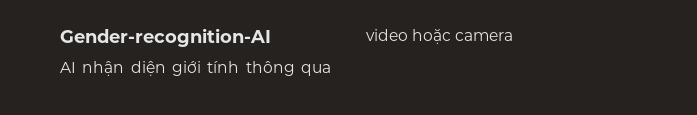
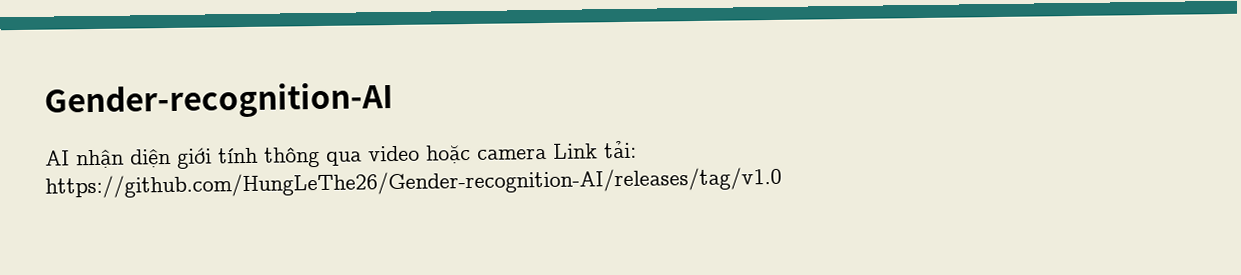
- AI nhận diện giới tính thông qua video hoặc camera
+ AI nhận diện giới tính thông qua video hoặc camera Link tải: https://github.com/HungLeThe26/Gender-recognition-AI/releases/tag/v1.0

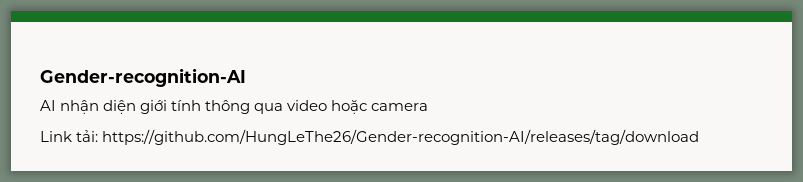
- AI nhận diện giới tính thông qua video hoặc camera Link tải: https://github.com/HungLeThe26/Gender-recognition-AI/releases/tag/v1.0
+ AI nhận diện giới tính thông qua video hoặc camera
+ Link tải: https://github.com/HungLeThe26/Gender-recognition-AI/releases/tag/download

